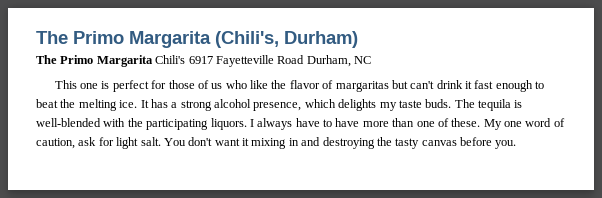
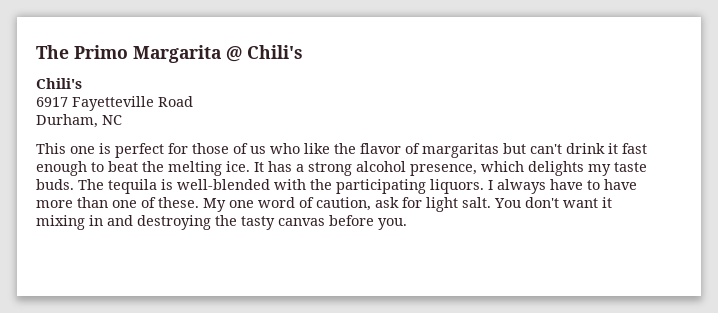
- The Primo Margarita (Chili's, Durham)
- The Primo Margarita Chili's 6917 Fayetteville Road Durham, NC
+ The Primo Margarita @ Chili's
+ Chili's
+ 6917 Fayetteville Road
+ Durham, NC

